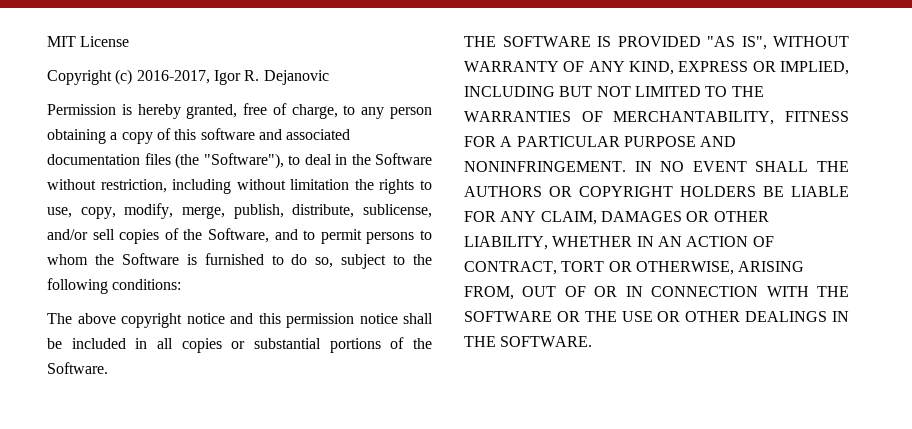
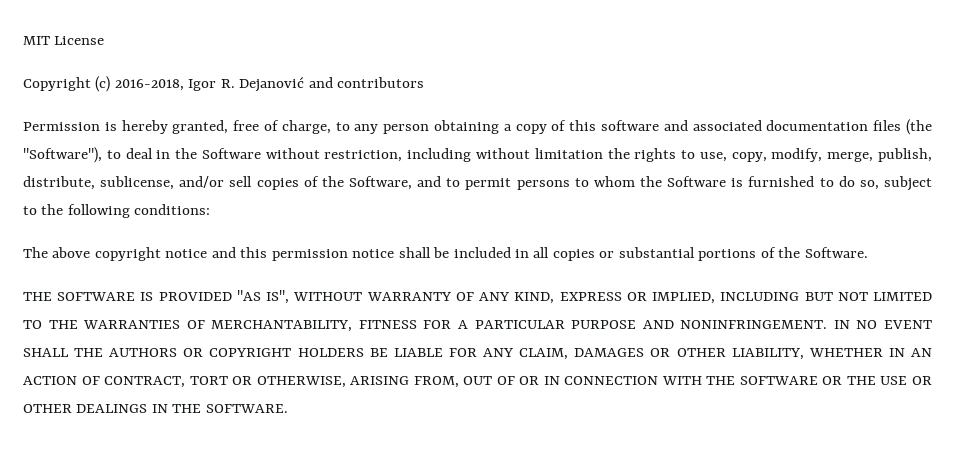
- Copyright (c) 2016-2017, Igor R. Dejanovic
+ Copyright (c) 2016-2018, Igor R. Dejanović and contributors

